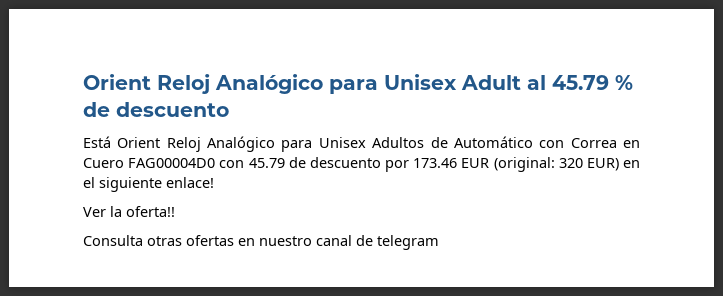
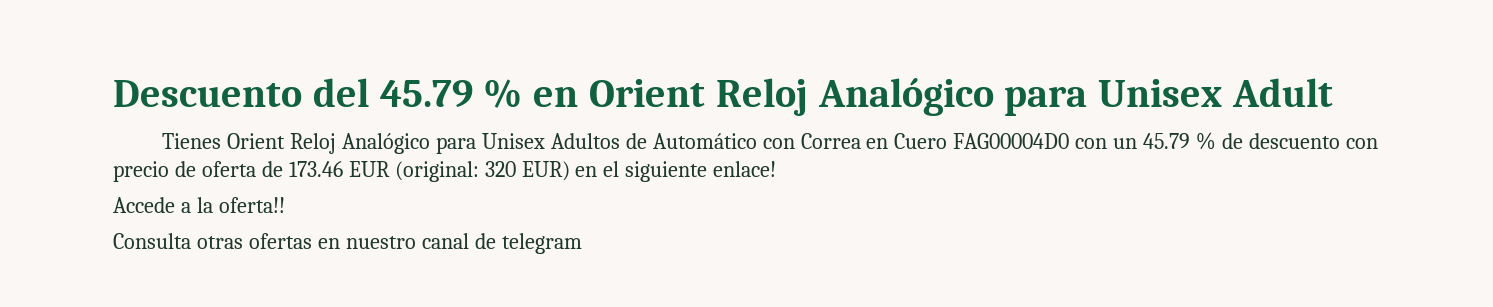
- Orient Reloj Analógico para Unisex Adult al 45.79 % de descuento
- Está Orient Reloj Analógico para Unisex Adultos de Automático con Correa en Cuero FAG00004D0 con 45.79 de descuento por 173.46 EUR (original: 320 EUR) en el siguiente enlace!
+ Descuento del 45.79 % en Orient Reloj Analógico para Unisex Adult
+ Tienes Orient Reloj Analógico para Unisex Adultos de Automático con Correa en Cuero FAG00004D0 con un 45.79 % de descuento con precio de oferta de 173.46 EUR (original: 320 EUR) en el siguiente enlace!
- Ver la oferta!!
+ Accede a la oferta!!

